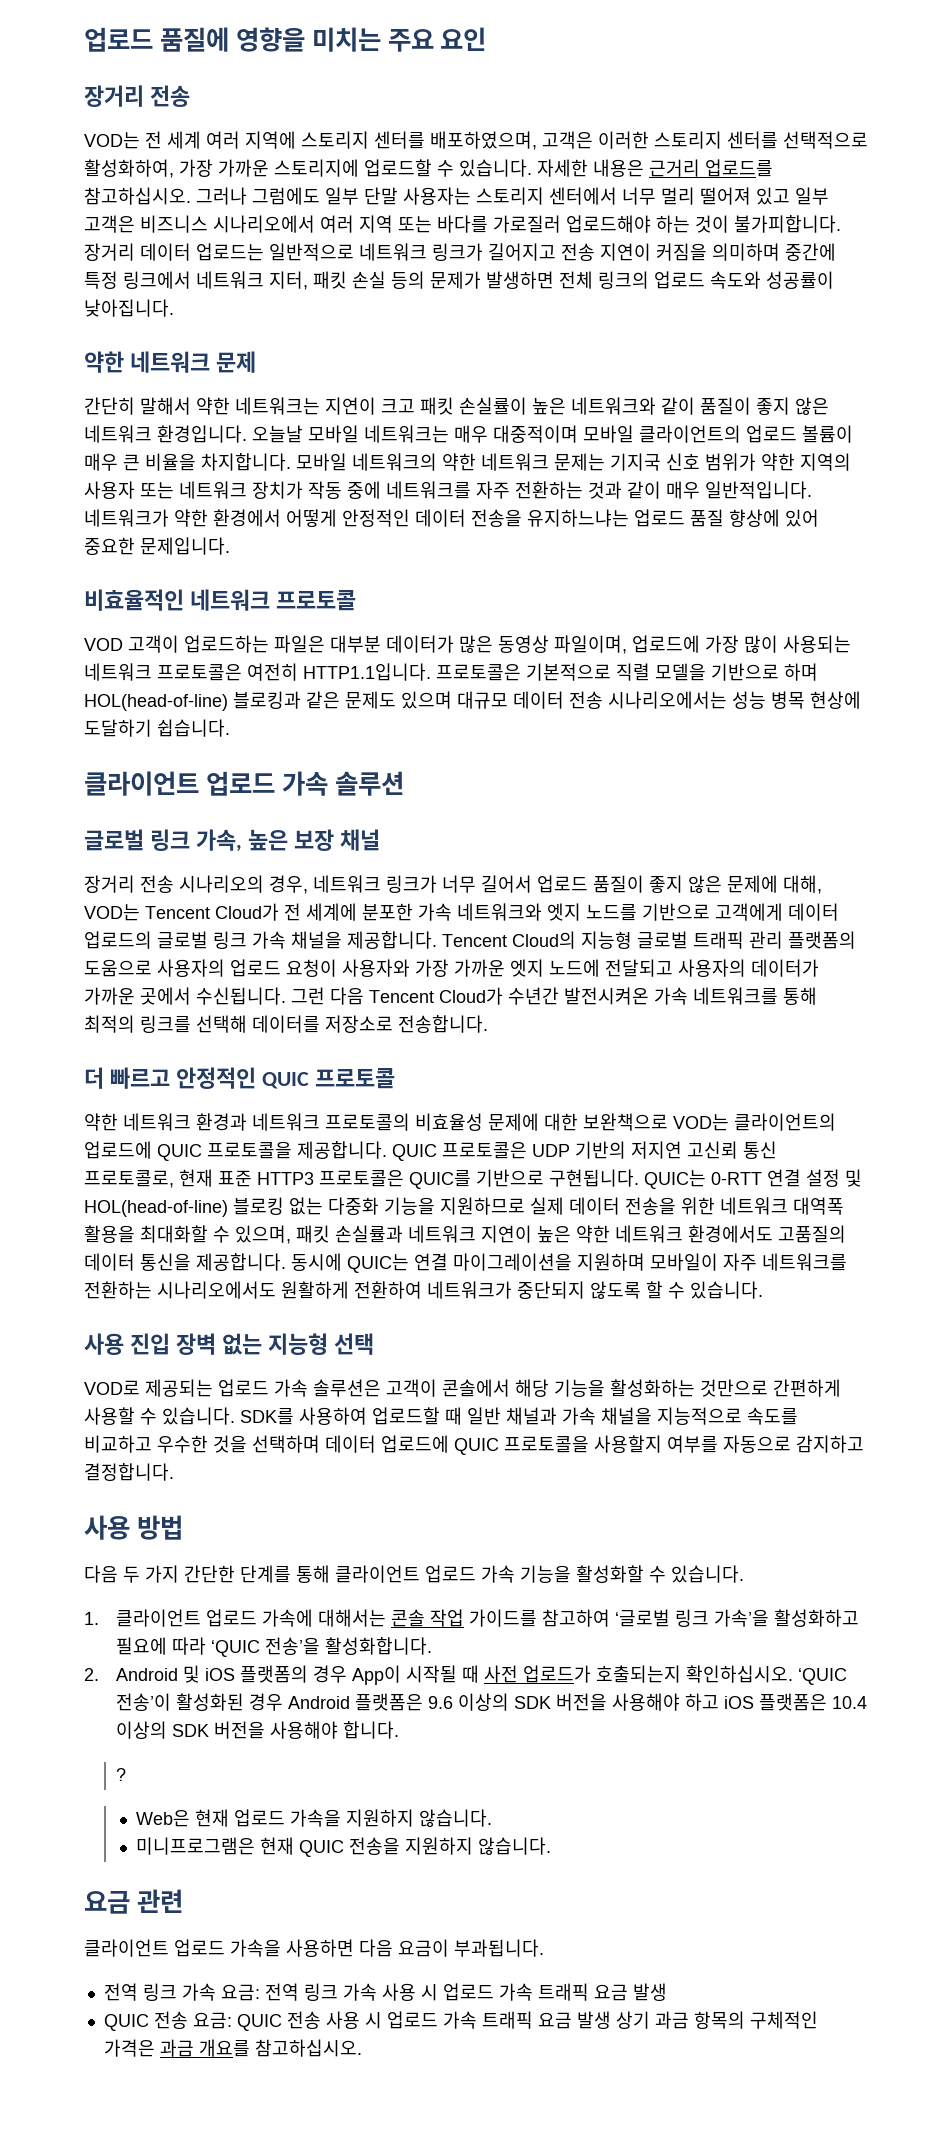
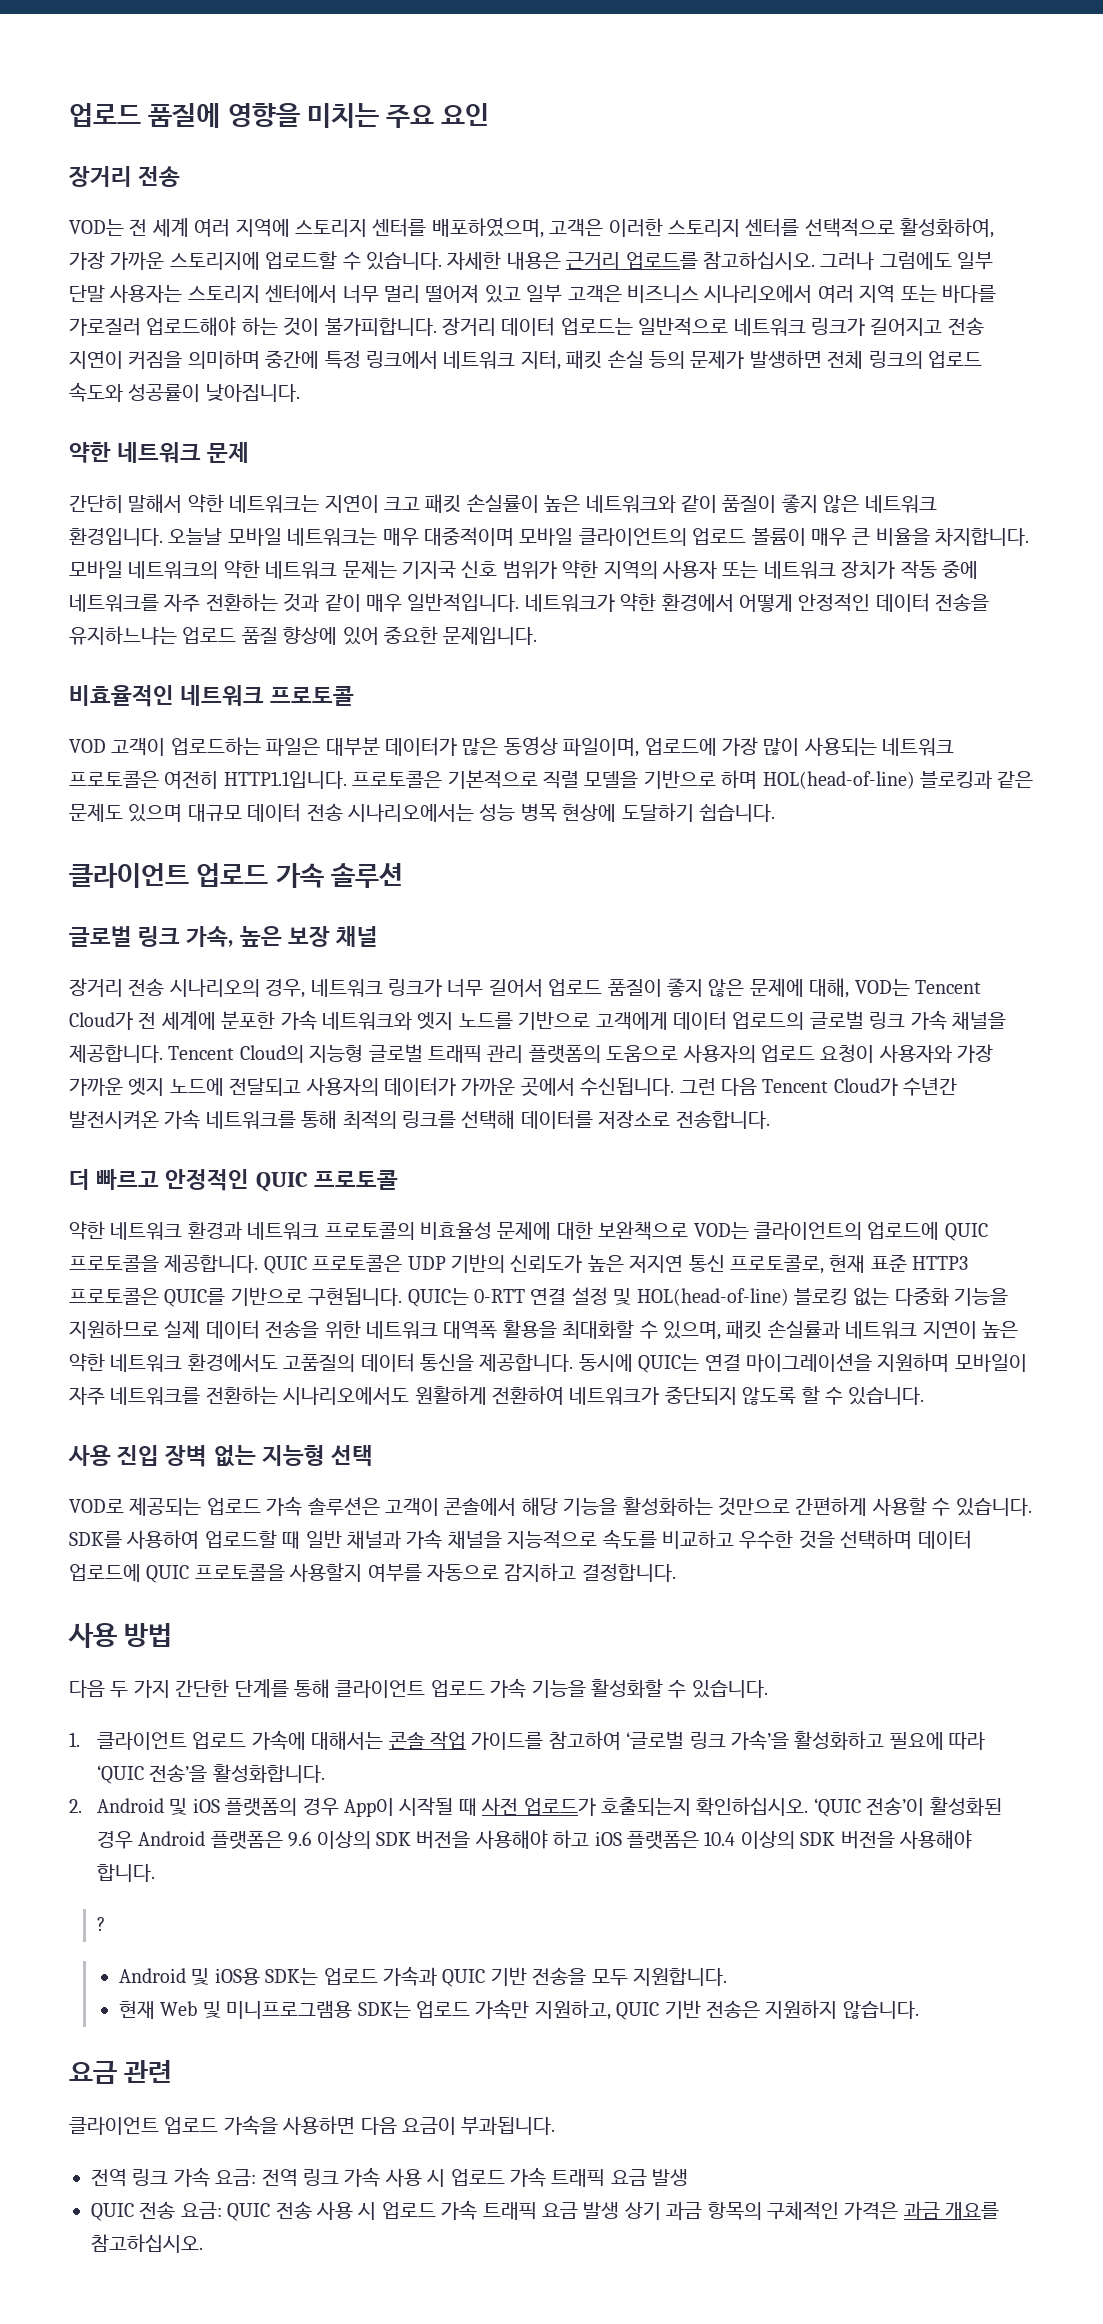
- QUIC 프로토콜은 UDP 기반의 저지연 고신뢰 통신 프로토콜로, 현재 표준 HTTP3 프로토콜은 QUIC를 기반으로 구현됩니다.
+ QUIC 프로토콜은 UDP 기반의 신뢰도가 높은 저지연 통신 프로토콜로, 현재 표준 HTTP3 프로토콜은 QUIC를 기반으로 구현됩니다.
- Web은 현재 업로드 가속을 지원하지 않습니다.
- 미니프로그램은 현재 QUIC 전송을 지원하지 않습니다.
+ Android 및 iOS용 SDK는 업로드 가속과 QUIC 기반 전송을 모두 지원합니다.
+ 현재 Web 및 미니프로그램용 SDK는 업로드 가속만 지원하고, QUIC 기반 전송은 지원하지 않습니다.

